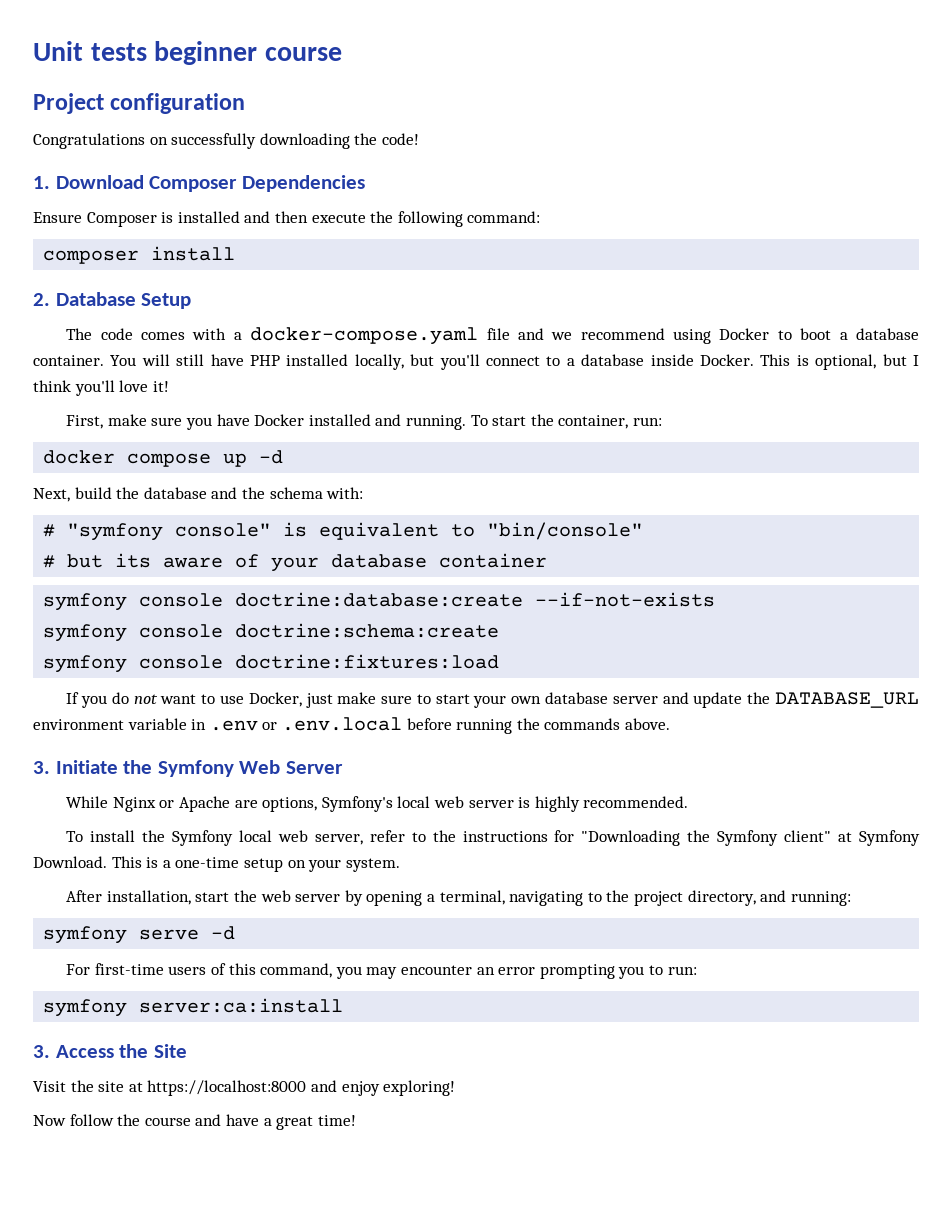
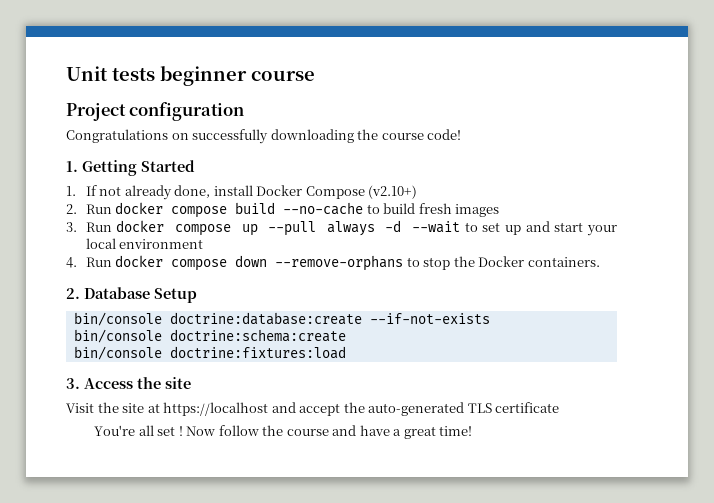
- Congratulations on successfully downloading the code!
+ Congratulations on successfully downloading the course code!
- 1. Download Composer Dependencies
- Ensure Composer is installed and then execute the following command:
- composer install
+ 1. Getting Started
+ 1. If not already done, install Docker Compose (v2.10+)
+ 2. Run docker compose build --no-cache to build fresh images
+ 3. Run docker compose up --pull always -d --wait to set up and start your local environment
+ 4. Run docker compose down --remove-orphans to stop the Docker containers.
  2. Database Setup
- The code comes with a docker-compose.yaml file and we recommend using Docker to boot a database container. You will still have PHP installed locally, but you'll connect to a database inside Docker. This is optional, but I think you'll love it!
- First, make sure you have Docker installed and running. To start the container, run:
- docker compose up -d
- Next, build the database and the schema with:
- # "symfony console" is equivalent to "bin/console"
- # but its aware of your database container
- symfony console doctrine:database:create --if-not-exists
+ bin/console doctrine:database:create --if-not-exists
- symfony console doctrine:schema:create
+ bin/console doctrine:schema:create
- symfony console doctrine:fixtures:load
+ bin/console doctrine:fixtures:load
- If you do not want to use Docker, just make sure to start your own database server and update the DATABASE_URL environment variable in .env or .env.local before running the commands above.
- 3. Initiate the Symfony Web Server
- While Nginx or Apache are options, Symfony's local web server is highly recommended.
- To install the Symfony local web server, refer to the instructions for "Downloading the Symfony client" at Symfony Download. This is a one-time setup on your system.
- After installation, start the web server by opening a terminal, navigating to the project directory, and running:
- symfony serve -d
- For first-time users of this command, you may encounter an error prompting you to run:
- symfony server:ca:install
- 3. Access the Site
+ 3. Access the site
- Visit the site at https://localhost:8000 and enjoy exploring!
- Now follow the course and have a great time!
+ Visit the site at https://localhost and accept the auto-generated TLS certificate
+ You're all set ! Now follow the course and have a great time!

